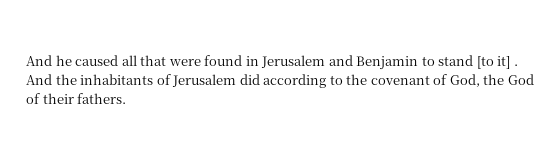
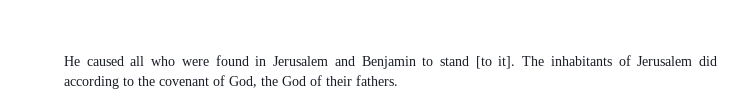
- And he caused all that were found in Jerusalem and Benjamin to stand [to it] . And the inhabitants of Jerusalem did according to the covenant of God, the God of their fathers.
+ He caused all who were found in Jerusalem and Benjamin to stand [to it]. The inhabitants of Jerusalem did according to the covenant of God, the God of their fathers.

